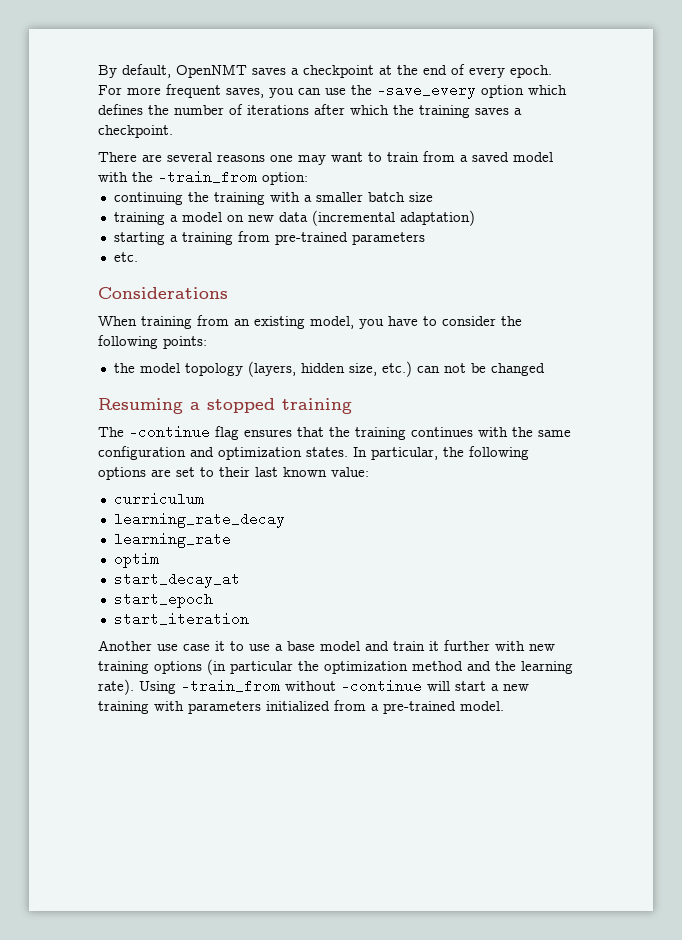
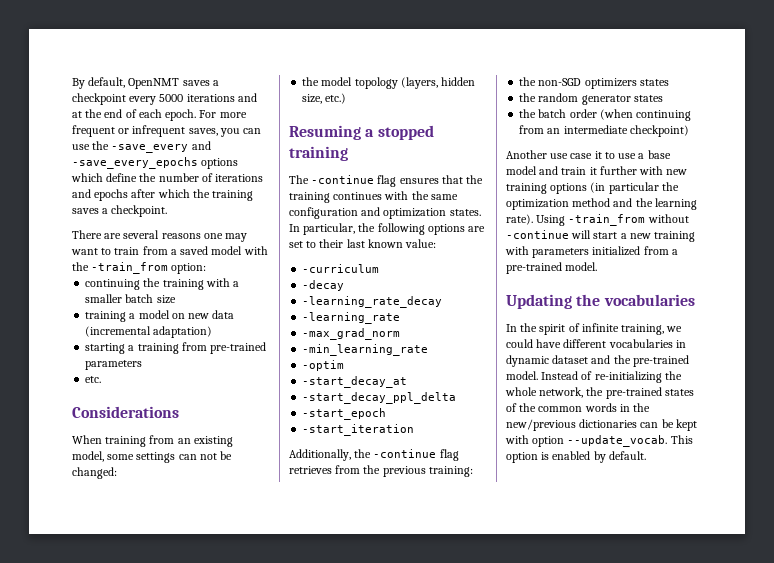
- By default, OpenNMT saves a checkpoint at the end of every epoch.
+ By default, OpenNMT saves a checkpoint every 5000 iterations and at the end of each epoch.
- For more frequent saves, you can use the -save_every option which defines the number of iterations after which the training saves a checkpoint.
+ For more frequent or infrequent saves, you can use the -save_every and -save_every_epochs options which define the number of iterations and epochs after which the training saves a checkpoint.
- When training from an existing model, you have to consider the following points:
+ When training from an existing model, some settings can not be changed:
- the model topology (layers, hidden size, etc.) can not be changed
+ the model topology (layers, hidden size, etc.)
- curriculum
- learning_rate_decay
- learning_rate
- optim
- start_decay_at
- start_epoch
- start_iteration
+ -curriculum
+ -decay
+ -learning_rate_decay
+ -learning_rate
+ -max_grad_norm
+ -min_learning_rate
+ -optim
+ -start_decay_at
+ -start_decay_ppl_delta
+ -start_epoch
+ -start_iteration
+ Additionally, the -continue flag retrieves from the previous training:
+ the non-SGD optimizers states
+ the random generator states
+ the batch order (when continuing from an intermediate checkpoint)
+ Updating the vocabularies
+ In the spirit of infinite training, we could have different vocabularies in dynamic dataset and the pre-trained model. Instead of re-initializing the whole network, the pre-trained states of the common words in the new/previous dictionaries can be kept with option --update_vocab. This option is enabled by default.

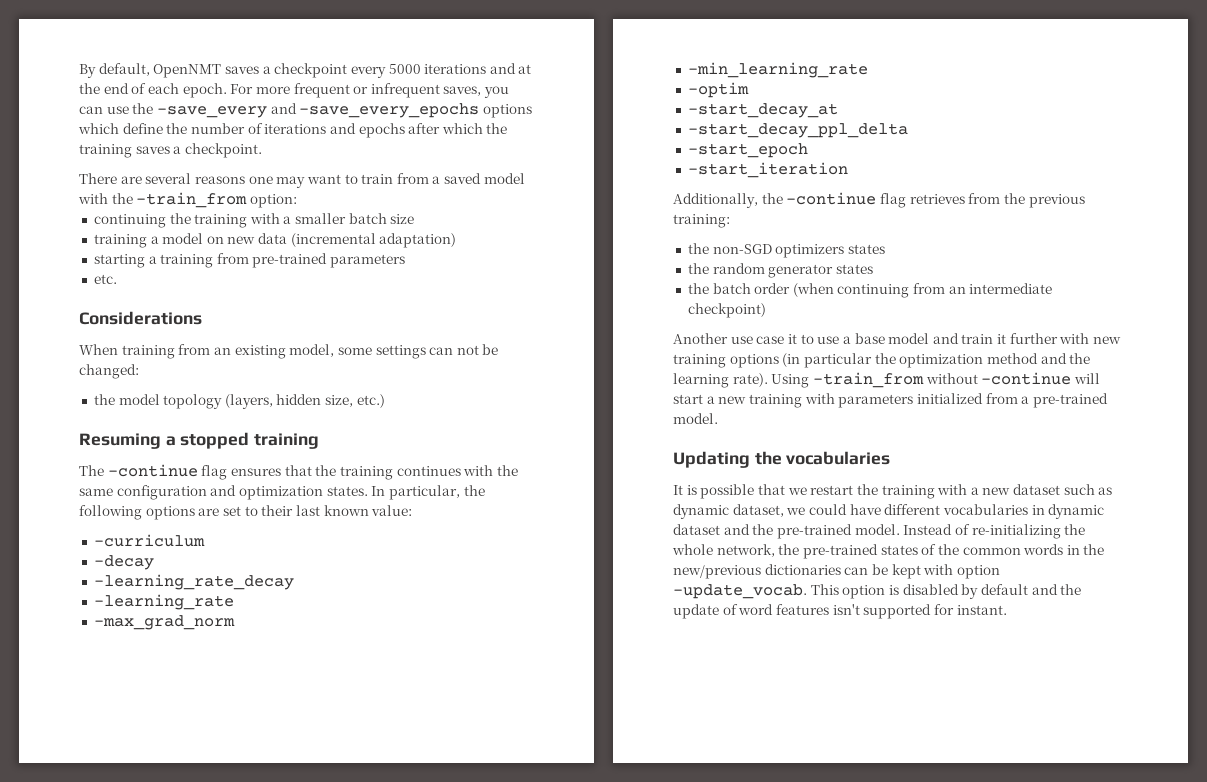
- In the spirit of infinite training, we could have different vocabularies in dynamic dataset and the pre-trained model.
+ It is possible that we restart the training with a new dataset such as dynamic dataset, we could have different vocabularies in dynamic dataset and the pre-trained model.
- Instead of re-initializing the whole network, the pre-trained states of the common words in the new/previous dictionaries can be kept with option --update_vocab.
+ Instead of re-initializing the whole network, the pre-trained states of the common words in the new/previous dictionaries can be kept with option -update_vocab.
- This option is enabled by default.
+ This option is disabled by default and the update of word features isn't supported for instant.

